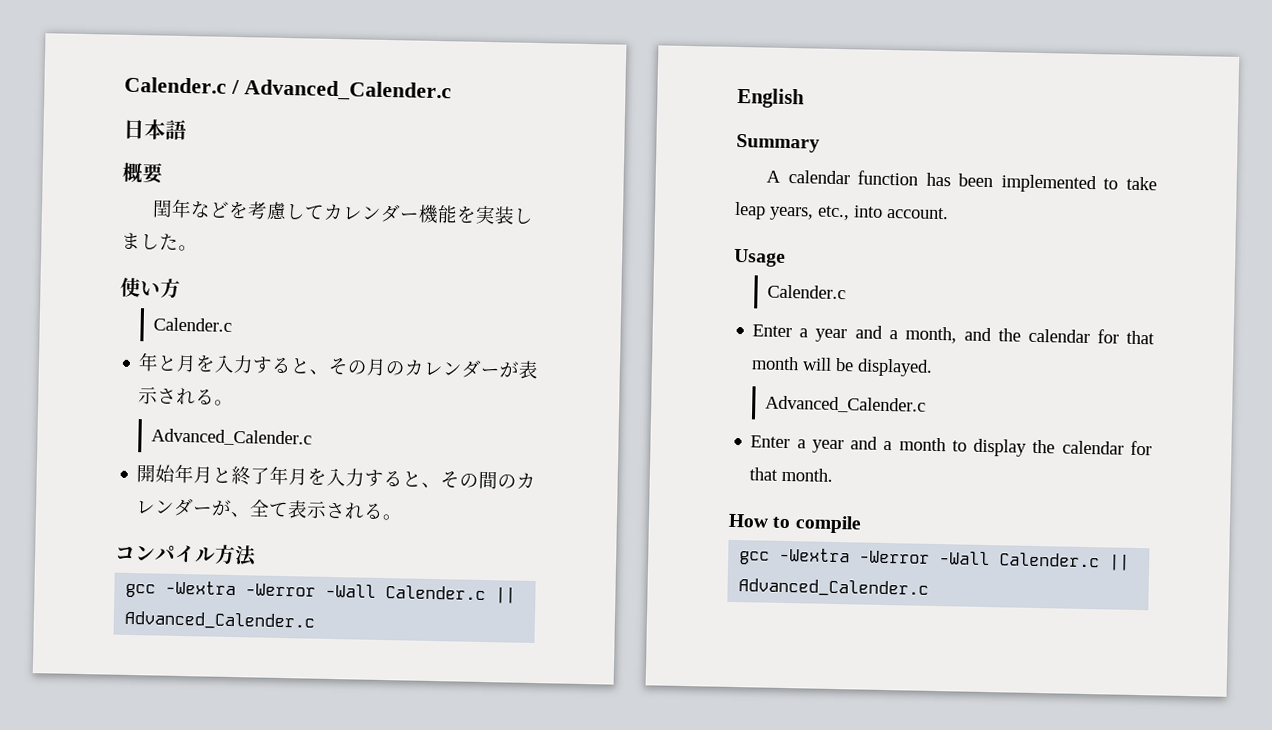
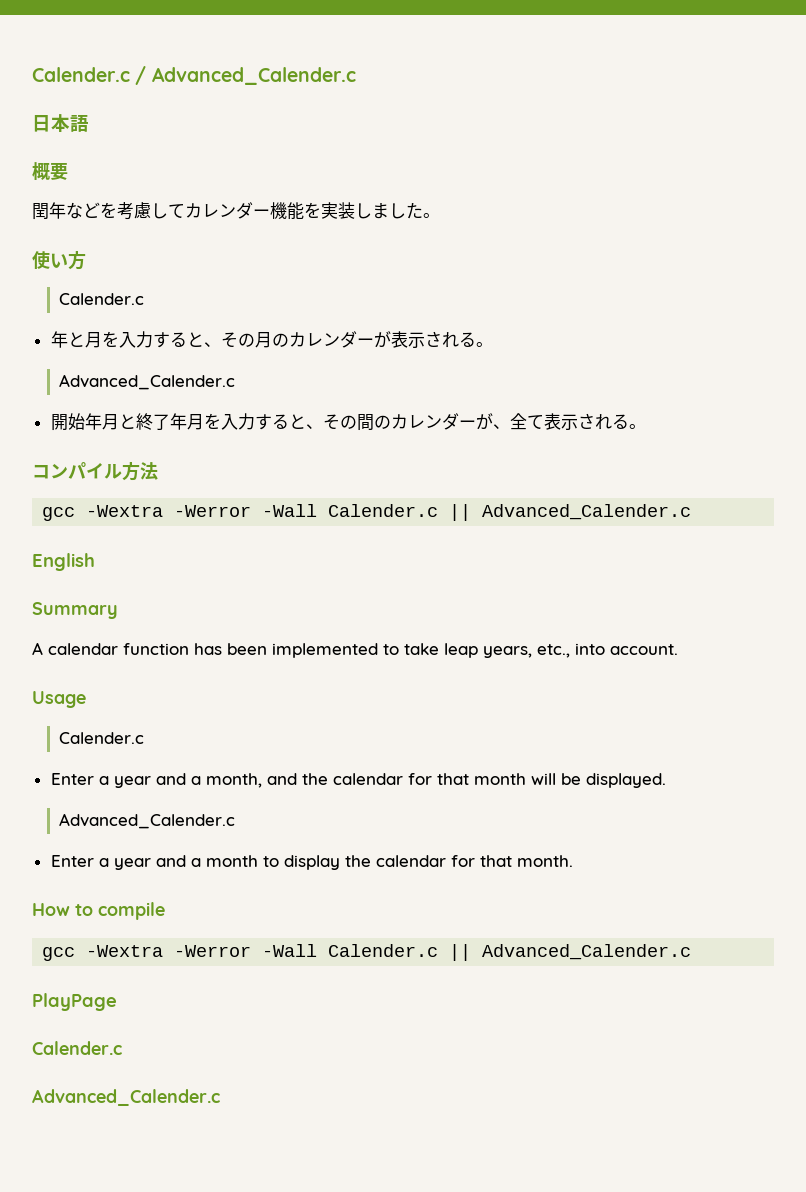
+ PlayPage
+ Calender.c
+ Advanced_Calender.c

